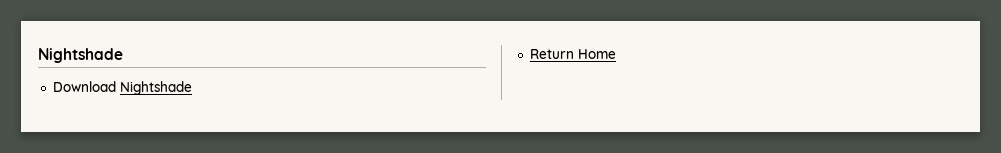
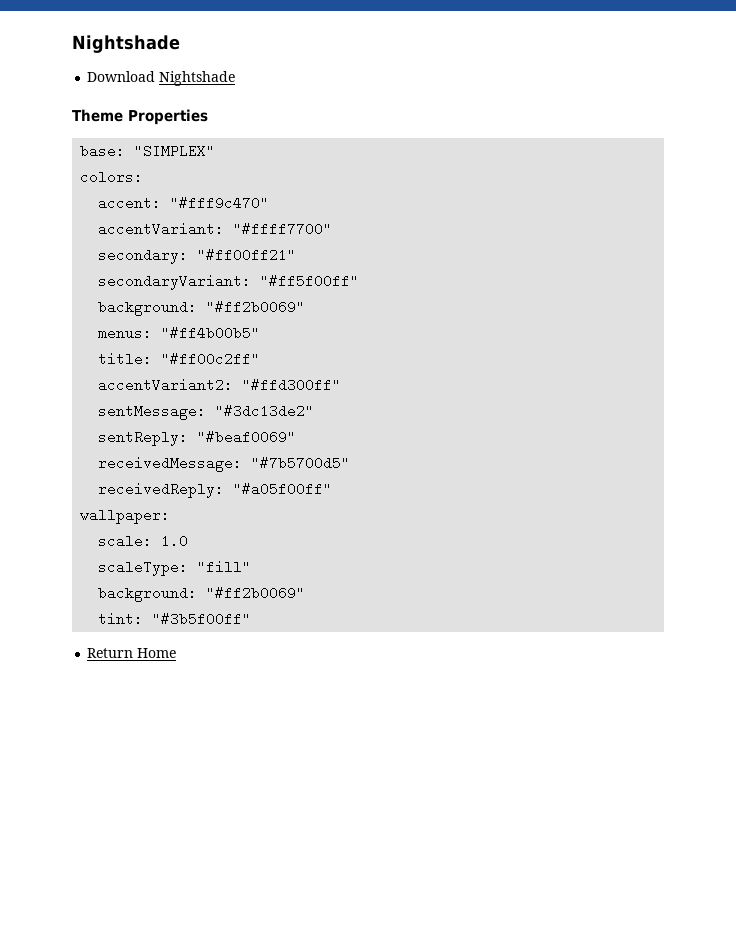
+ Theme Properties
+ base: "SIMPLEX"
+ colors:
+ accent: "#fff9c470"
+ accentVariant: "#ffff7700"
+ secondary: "#ff00ff21"
+ secondaryVariant: "#ff5f00ff"
+ background: "#ff2b0069"
+ menus: "#ff4b00b5"
+ title: "#ff00c2ff"
+ accentVariant2: "#ffd300ff"
+ sentMessage: "#3dc13de2"
+ sentReply: "#beaf0069"
+ receivedMessage: "#7b5700d5"
+ receivedReply: "#a05f00ff"
+ wallpaper:
+ scale: 1.0
+ scaleType: "fill"
+ background: "#ff2b0069"
+ tint: "#3b5f00ff"

